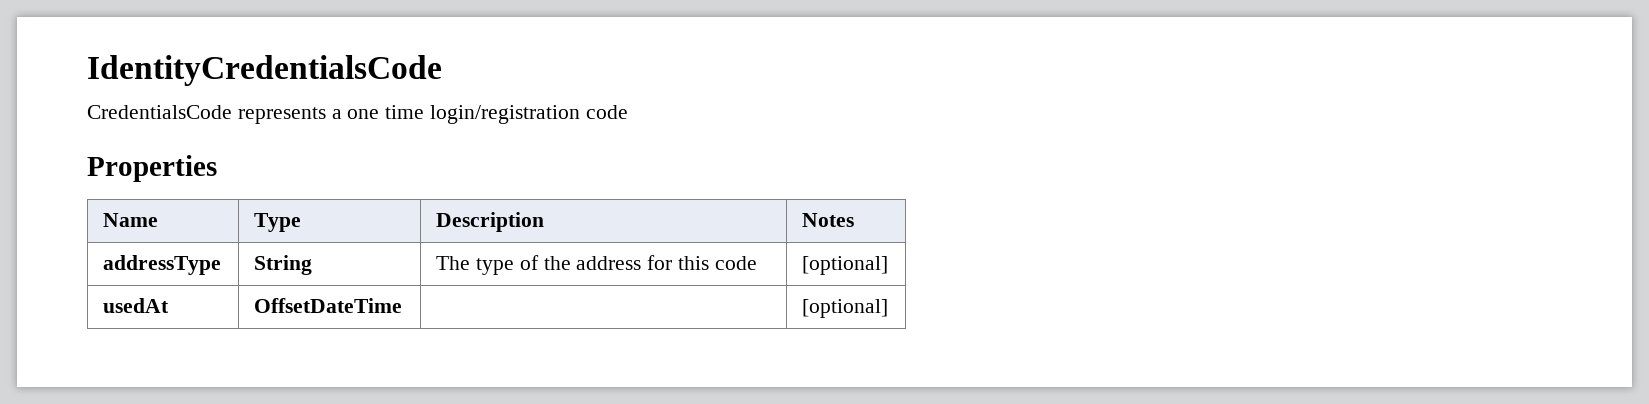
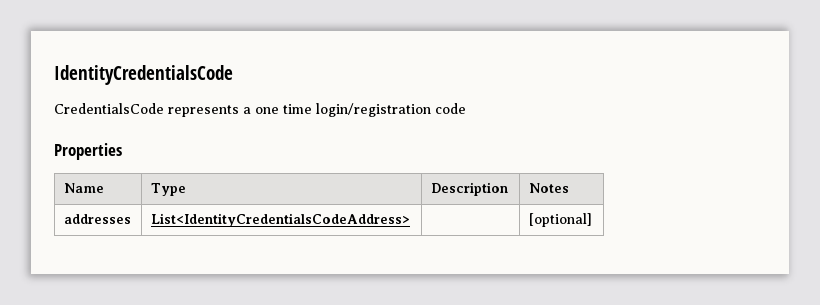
- addressType | String | The type of the address for this code | [optional]
- usedAt | OffsetDateTime | | [optional]
+ addresses | List<IdentityCredentialsCodeAddress> | | [optional]

